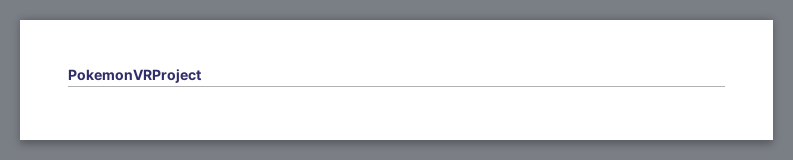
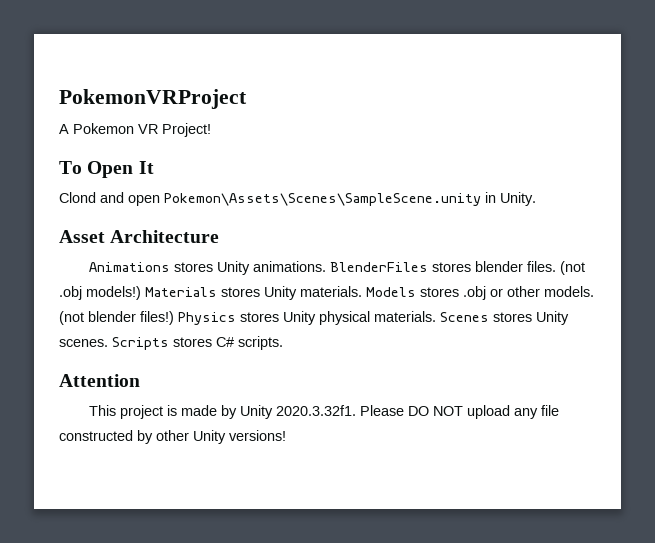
+ A Pokemon VR Project!
+ To Open It
+ Clond and open Pokemon\Assets\Scenes\SampleScene.unity in Unity.
+ Asset Architecture
+ Animations stores Unity animations. BlenderFiles stores blender files. (not .obj models!) Materials stores Unity materials. Models stores .obj or other models. (not blender files!) Physics stores Unity physical materials. Scenes stores Unity scenes. Scripts stores C# scripts.
+ Attention
+ This project is made by Unity 2020.3.32f1. Please DO NOT upload any file constructed by other Unity versions!

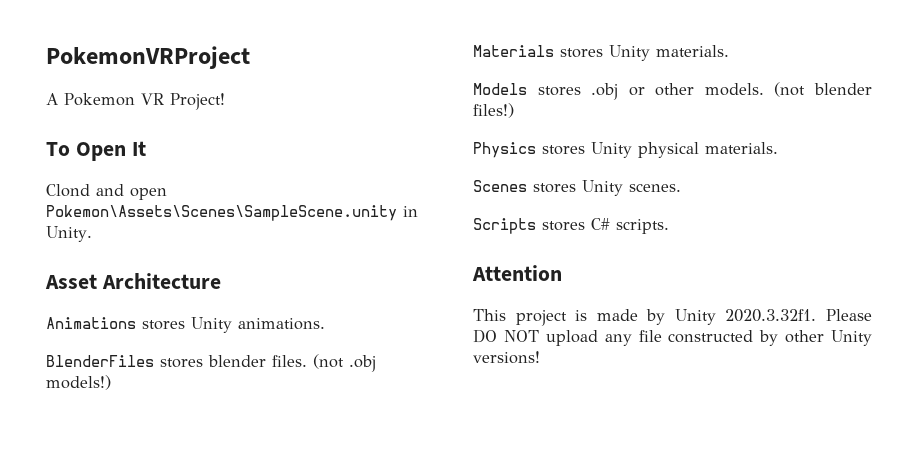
- Animations stores Unity animations. BlenderFiles stores blender files.
+ Animations stores Unity animations.
+ BlenderFiles stores blender files.
- (not .obj models!) Materials stores Unity materials. Models stores .obj or other models.
+ (not .obj models!)
+ Materials stores Unity materials.
+ Models stores .obj or other models.
- (not blender files!) Physics stores Unity physical materials. Scenes stores Unity scenes. Scripts stores C# scripts.
+ (not blender files!)
+ Physics stores Unity physical materials.
+ Scenes stores Unity scenes.
+ Scripts stores C# scripts.

